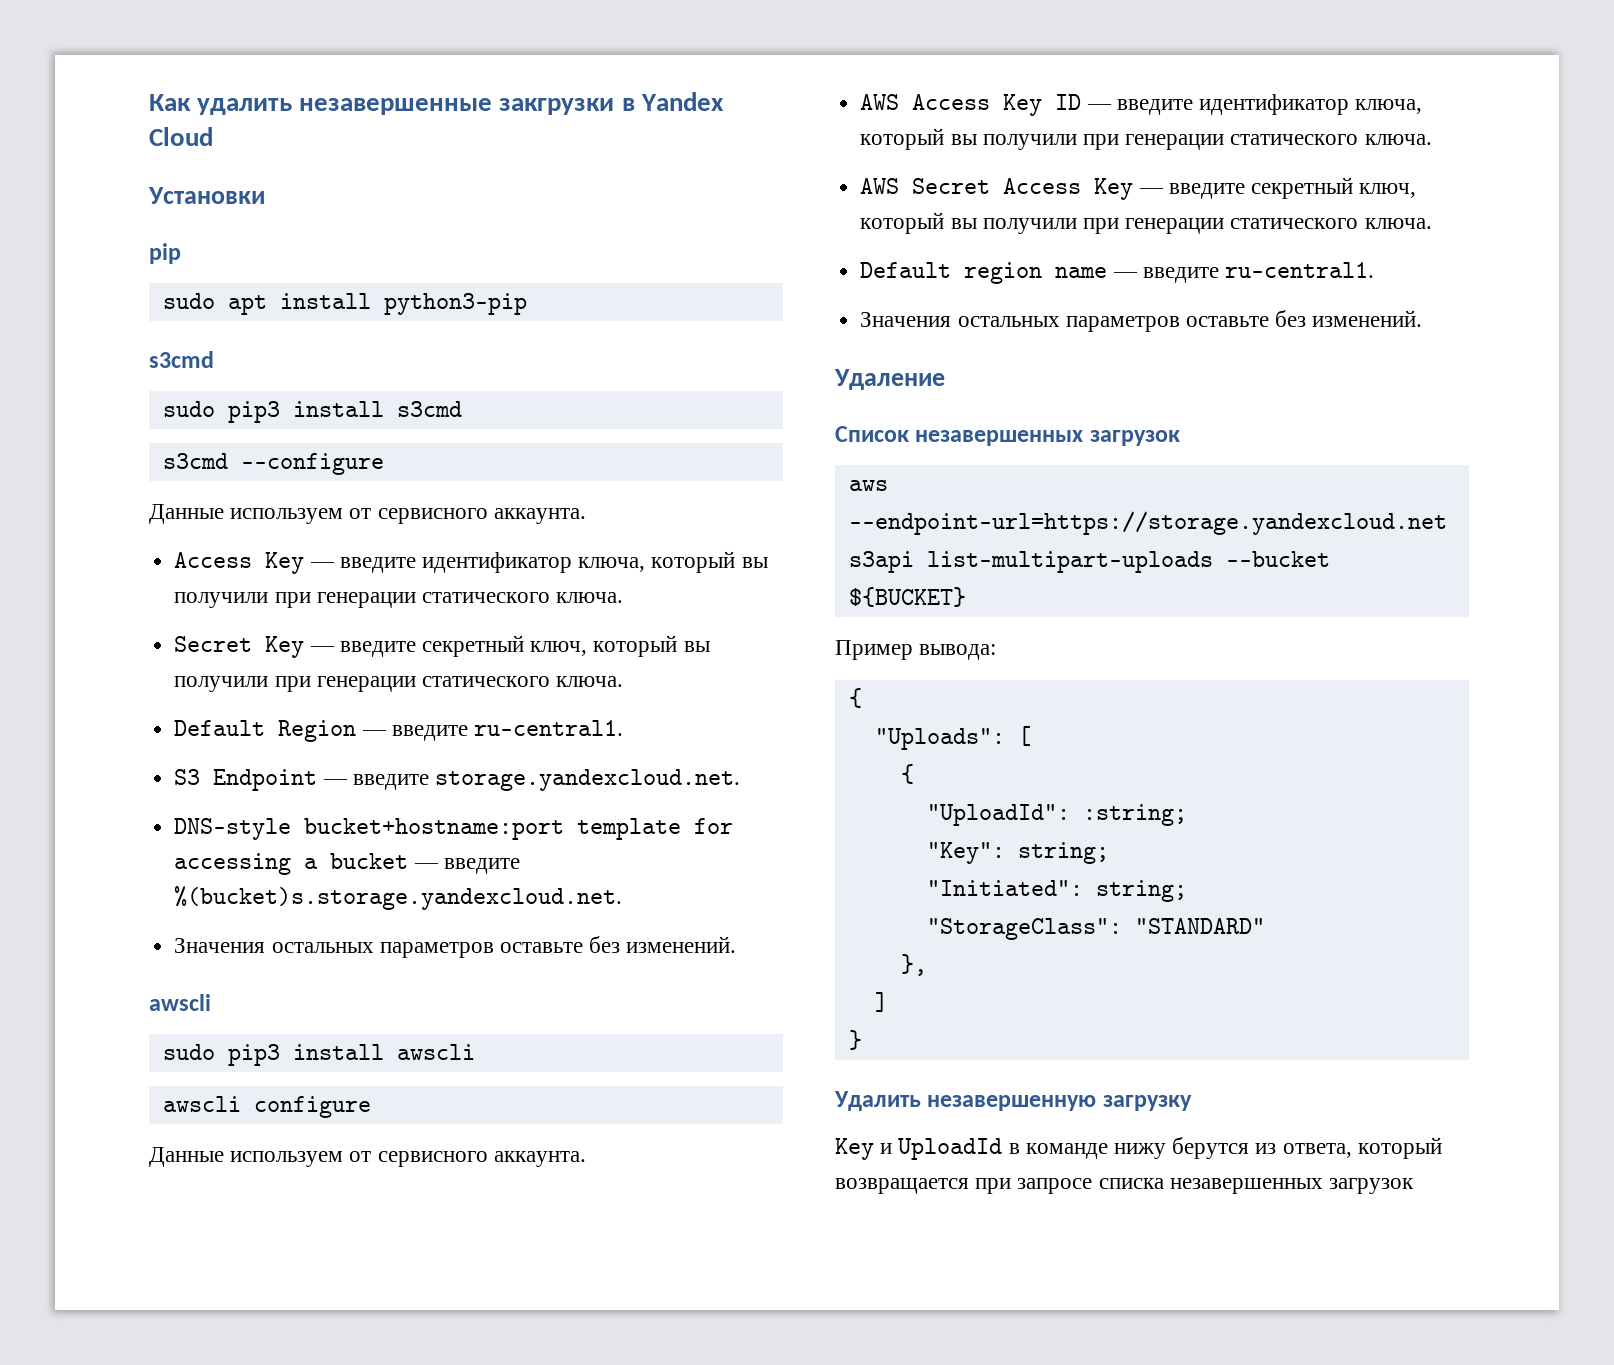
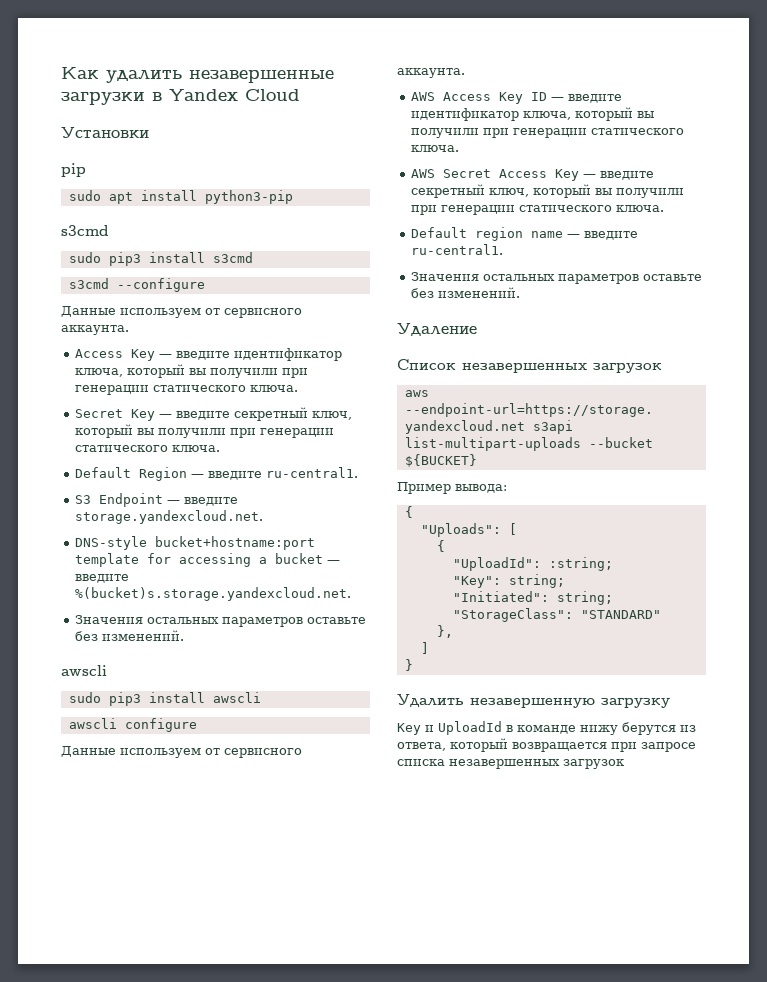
- Как удалить незавершенные закгрузки в Yandex Cloud
+ Как удалить незавершенные загрузки в Yandex Cloud

